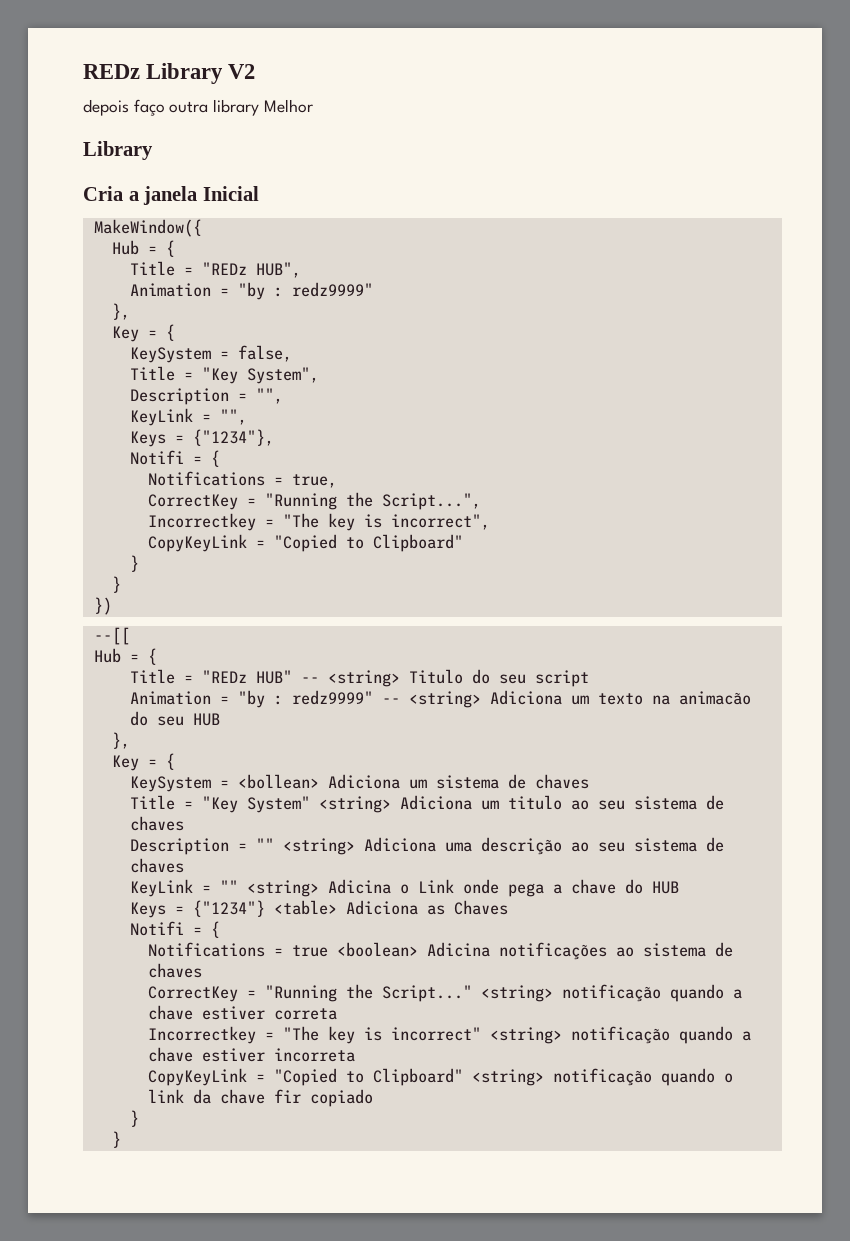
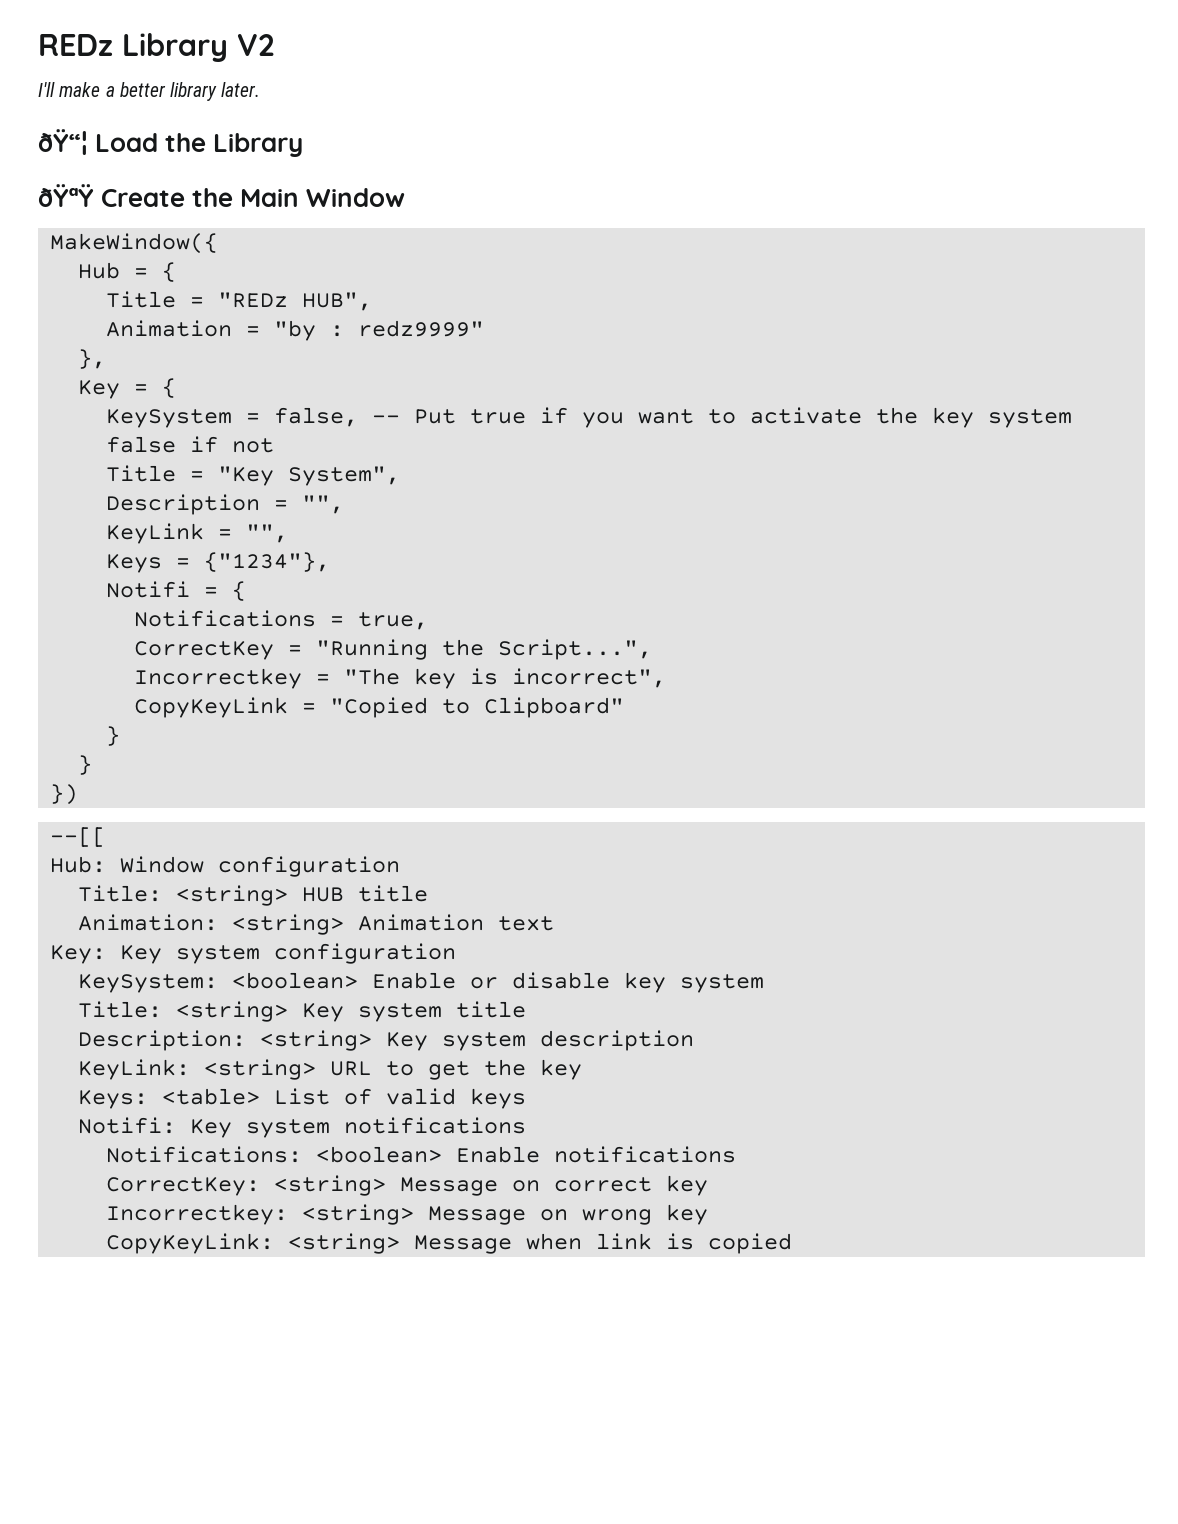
- depois faço outra library Melhor
- Library
- Cria a janela Inicial
+ I'll make a better library later.
+ ðŸ“¦ Load the Library
+ ðŸªŸ Create the Main Window
- KeySystem = false,
+ KeySystem = false, -- Put true if you want to activate the key system false if not
  --[[
- Hub = {
- Title = "REDz HUB" -- <string> Titulo do seu script
- Animation = "by : redz9999" -- <string> Adiciona um texto na animacão do seu HUB
- },
- Key = {
- KeySystem = <bollean> Adiciona um sistema de chaves
- Title = "Key System" <string> Adiciona um titulo ao seu sistema de chaves
- Description = "" <string> Adiciona uma descrição ao seu sistema de chaves
- KeyLink = "" <string> Adicina o Link onde pega a chave do HUB
- Keys = {"1234"} <table> Adiciona as Chaves
- Notifi = {
- Notifications = true <boolean> Adicina notificações ao sistema de chaves
- CorrectKey = "Running the Script..." <string> notificação quando a chave estiver correta
- Incorrectkey = "The key is incorrect" <string> notificação quando a chave estiver incorreta
- CopyKeyLink = "Copied to Clipboard" <string> notificação quando o link da chave fir copiado
- }
- }
+ Hub: Window configuration
+ Title: <string> HUB title
+ Animation: <string> Animation text
+ Key: Key system configuration
+ KeySystem: <boolean> Enable or disable key system
+ Title: <string> Key system title
+ Description: <string> Key system description
+ KeyLink: <string> URL to get the key
+ Keys: <table> List of valid keys
+ Notifi: Key system notifications
+ Notifications: <boolean> Enable notifications
+ CorrectKey: <string> Message on correct key
+ Incorrectkey: <string> Message on wrong key
+ CopyKeyLink: <string> Message when link is copied

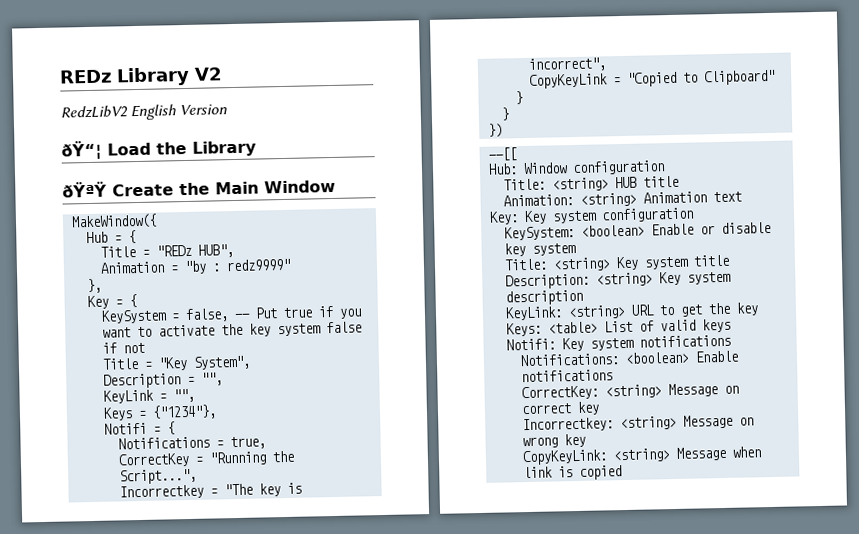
- I'll make a better library later.
+ RedzLibV2 English Version

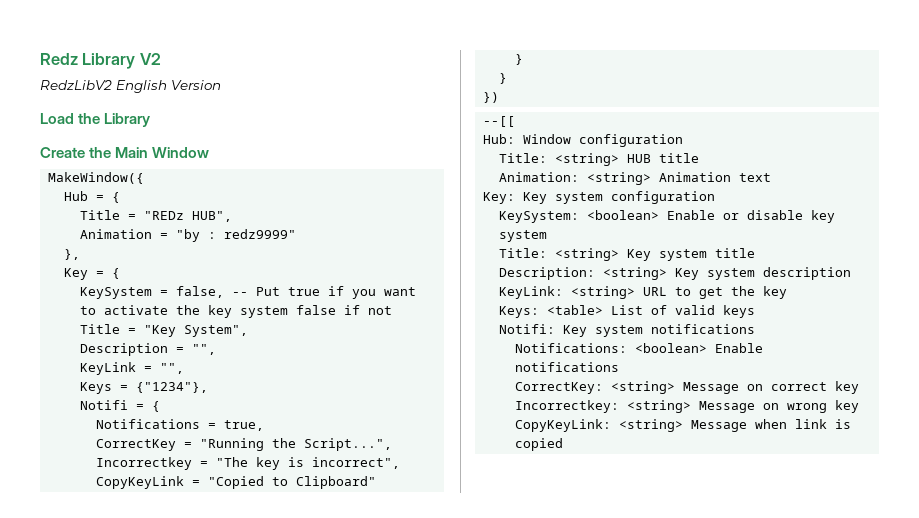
- REDz Library V2
+ Redz Library V2
- ðŸ“¦ Load the Library
+ Load the Library
- ðŸªŸ Create the Main Window
+ Create the Main Window

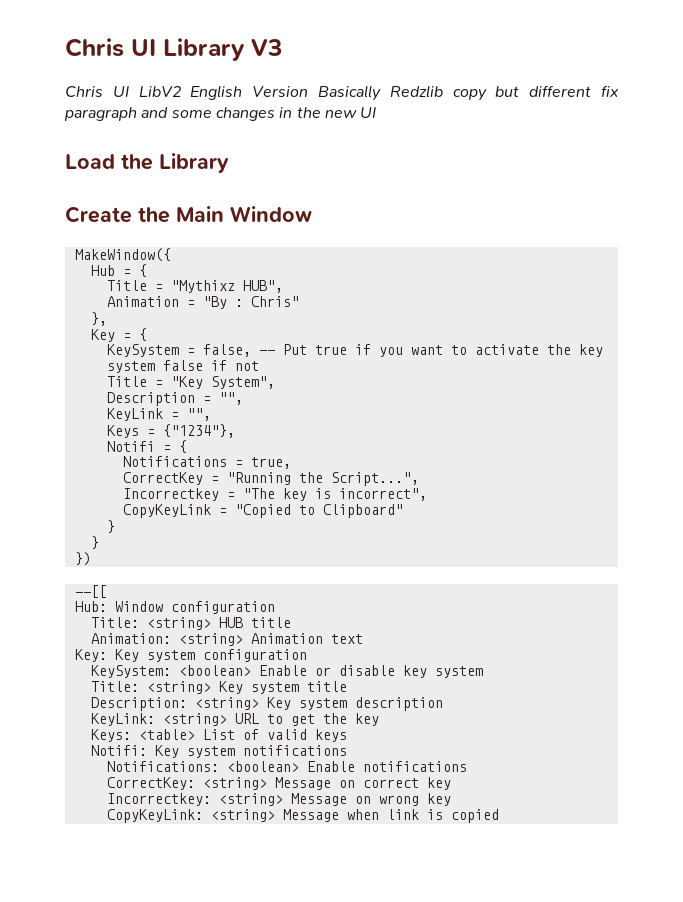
- Redz Library V2
- RedzLibV2 English Version
+ Chris UI Library V3
+ Chris UI LibV2 English Version Basically Redzlib copy but different fix paragraph and some changes in the new UI
- Title = "REDz HUB",
+ Title = "Mythixz HUB",
- Animation = "by : redz9999"
+ Animation = "By : Chris"

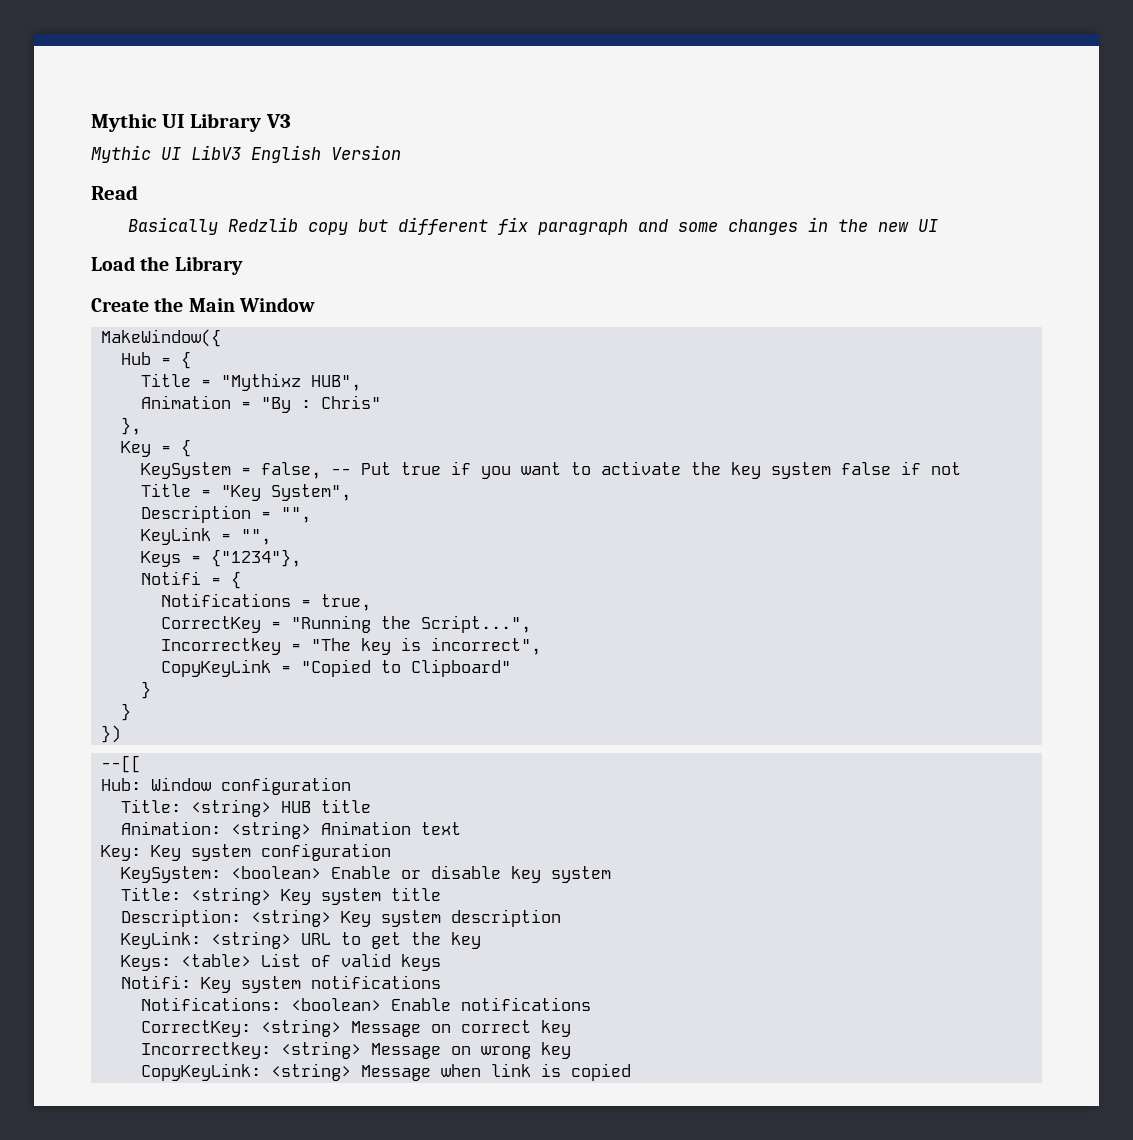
- Chris UI Library V3
+ Mythic UI Library V3
- Chris UI LibV2 English Version Basically Redzlib copy but different fix paragraph and some changes in the new UI
+ Mythic UI LibV3 English Version
+ Read
+ Basically Redzlib copy but different fix paragraph and some changes in the new UI

